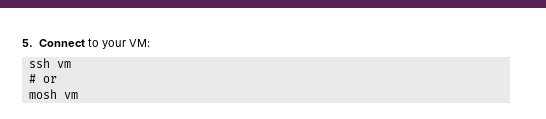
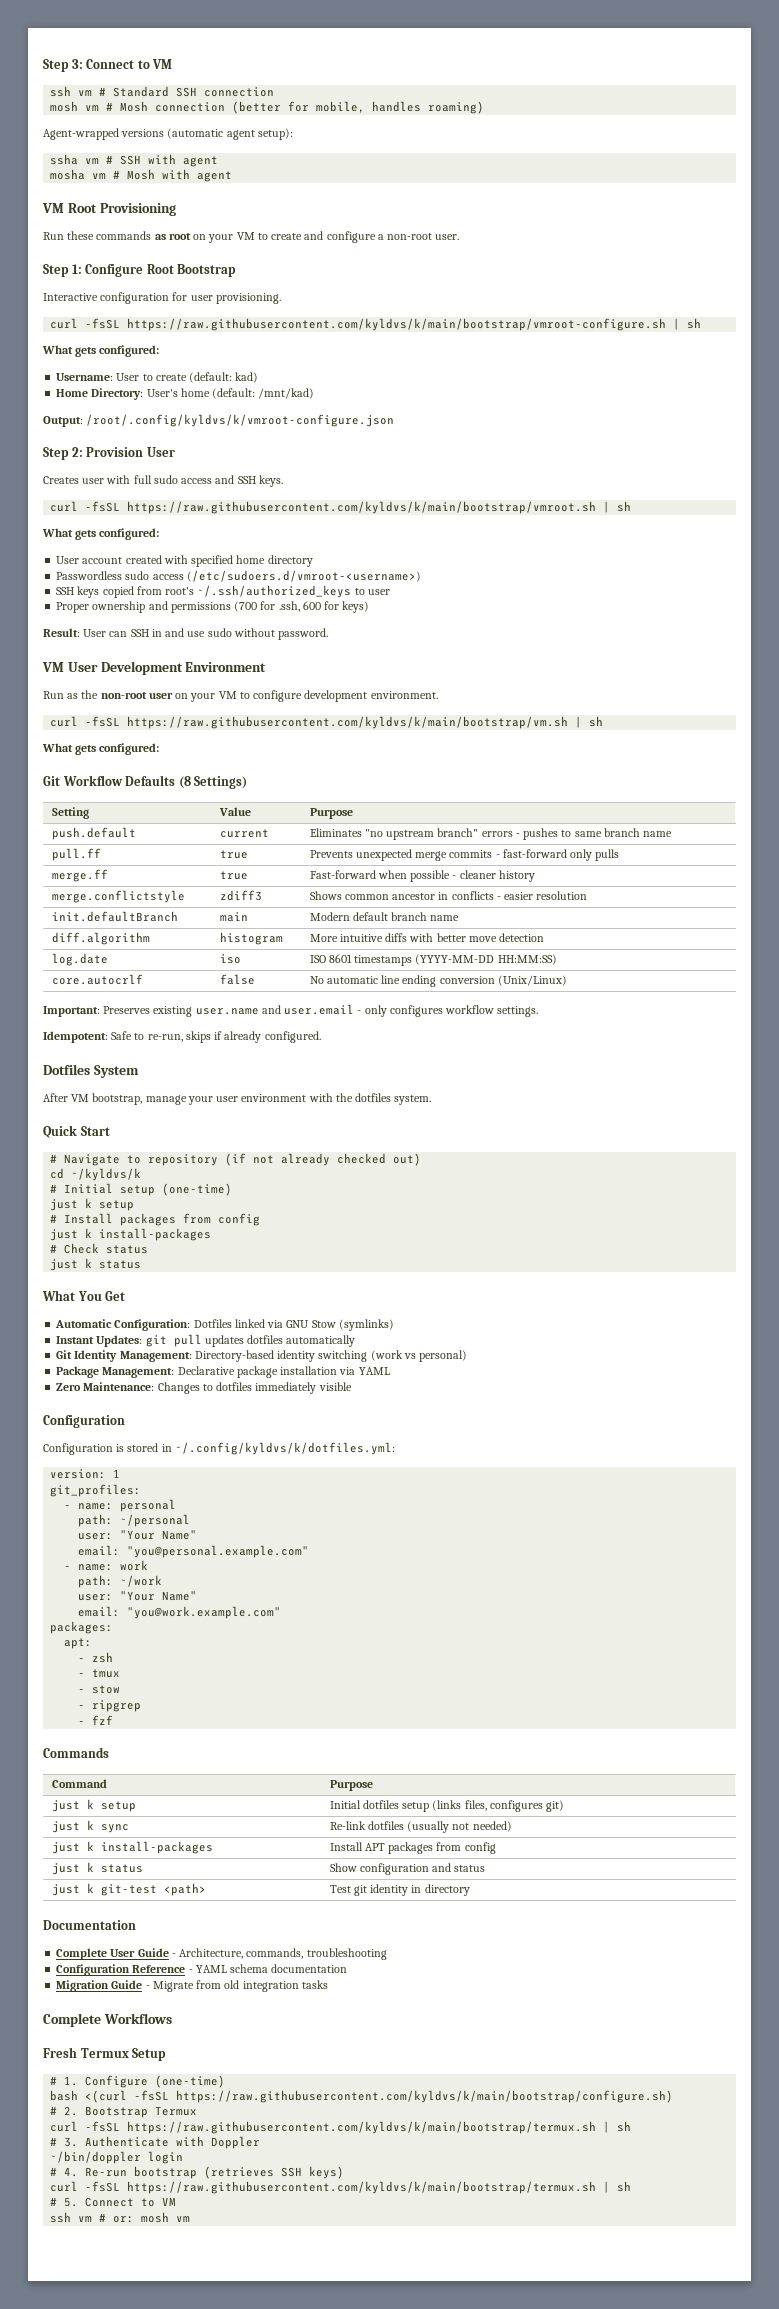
- 5. Connect to your VM:
- ssh vm
- # or
- mosh vm
+ Step 3: Connect to VM
+ ssh vm # Standard SSH connection
+ mosh vm # Mosh connection (better for mobile, handles roaming)
+ Agent-wrapped versions (automatic agent setup):
+ ssha vm # SSH with agent
+ mosha vm # Mosh with agent
+ VM Root Provisioning
+ Run these commands as root on your VM to create and configure a non-root user.
+ Step 1: Configure Root Bootstrap
+ Interactive configuration for user provisioning.
+ curl -fsSL https://raw.githubusercontent.com/kyldvs/k/main/bootstrap/vmroot-configure.sh | sh
+ What gets configured:
+ Username: User to create (default: kad)
+ Home Directory: User's home (default: /mnt/kad)
+ Output: /root/.config/kyldvs/k/vmroot-configure.json
+ Step 2: Provision User
+ Creates user with full sudo access and SSH keys.
+ curl -fsSL https://raw.githubusercontent.com/kyldvs/k/main/bootstrap/vmroot.sh | sh
+ What gets configured:
+ User account created with specified home directory
+ Passwordless sudo access (/etc/sudoers.d/vmroot-<username>)
+ SSH keys copied from root's ~/.ssh/authorized_keys to user
+ Proper ownership and permissions (700 for .ssh, 600 for keys)
+ Result: User can SSH in and use sudo without password.
+ VM User Development Environment
+ Run as the non-root user on your VM to configure development environment.
+ curl -fsSL https://raw.githubusercontent.com/kyldvs/k/main/bootstrap/vm.sh | sh
+ What gets configured:
+ Git Workflow Defaults (8 Settings)
+ Setting | Value | Purpose
+ push.default | current | Eliminates "no upstream branch" errors - pushes to same branch name
+ pull.ff | true | Prevents unexpected merge commits - fast-forward only pulls
+ merge.ff | true | Fast-forward when possible - cleaner history
+ merge.conflictstyle | zdiff3 | Shows common ancestor in conflicts - easier resolution
+ init.defaultBranch | main | Modern default branch name
+ diff.algorithm | histogram | More intuitive diffs with better move detection
+ log.date | iso | ISO 8601 timestamps (YYYY-MM-DD HH:MM:SS)
+ core.autocrlf | false | No automatic line ending conversion (Unix/Linux)
+ Important: Preserves existing user.name and user.email - only configures workflow settings.
+ Idempotent: Safe to re-run, skips if already configured.
+ Dotfiles System
+ After VM bootstrap, manage your user environment with the dotfiles system.
+ Quick Start
+ # Navigate to repository (if not already checked out)
+ cd ~/kyldvs/k
+ # Initial setup (one-time)
+ just k setup
+ # Install packages from config
+ just k install-packages
+ # Check status
+ just k status
+ What You Get
+ Automatic Configuration: Dotfiles linked via GNU Stow (symlinks)
+ Instant Updates: git pull updates dotfiles automatically
+ Git Identity Management: Directory-based identity switching (work vs personal)
+ Package Management: Declarative package installation via YAML
+ Zero Maintenance: Changes to dotfiles immediately visible
+ Configuration
+ Configuration is stored in ~/.config/kyldvs/k/dotfiles.yml:
+ version: 1
+ git_profiles:
+ - name: personal
+ path: ~/personal
+ user: "Your Name"
+ email: "you@personal.example.com"
+ - name: work
+ path: ~/work
+ user: "Your Name"
+ email: "you@work.example.com"
+ packages:
+ apt:
+ - zsh
+ - tmux
+ - stow
+ - ripgrep
+ - fzf
+ Commands
+ Command | Purpose
+ just k setup | Initial dotfiles setup (links files, configures git)
+ just k sync | Re-link dotfiles (usually not needed)
+ just k install-packages | Install APT packages from config
+ just k status | Show configuration and status
+ just k git-test <path> | Test git identity in directory
+ Documentation
+ Complete User Guide - Architecture, commands, troubleshooting
+ Configuration Reference - YAML schema documentation
+ Migration Guide - Migrate from old integration tasks
+ Complete Workflows
+ Fresh Termux Setup
+ # 1. Configure (one-time)
+ bash <(curl -fsSL https://raw.githubusercontent.com/kyldvs/k/main/bootstrap/configure.sh)
+ # 2. Bootstrap Termux
+ curl -fsSL https://raw.githubusercontent.com/kyldvs/k/main/bootstrap/termux.sh | sh
+ # 3. Authenticate with Doppler
+ ~/bin/doppler login
+ # 4. Re-run bootstrap (retrieves SSH keys)
+ curl -fsSL https://raw.githubusercontent.com/kyldvs/k/main/bootstrap/termux.sh | sh
+ # 5. Connect to VM
+ ssh vm # or: mosh vm

